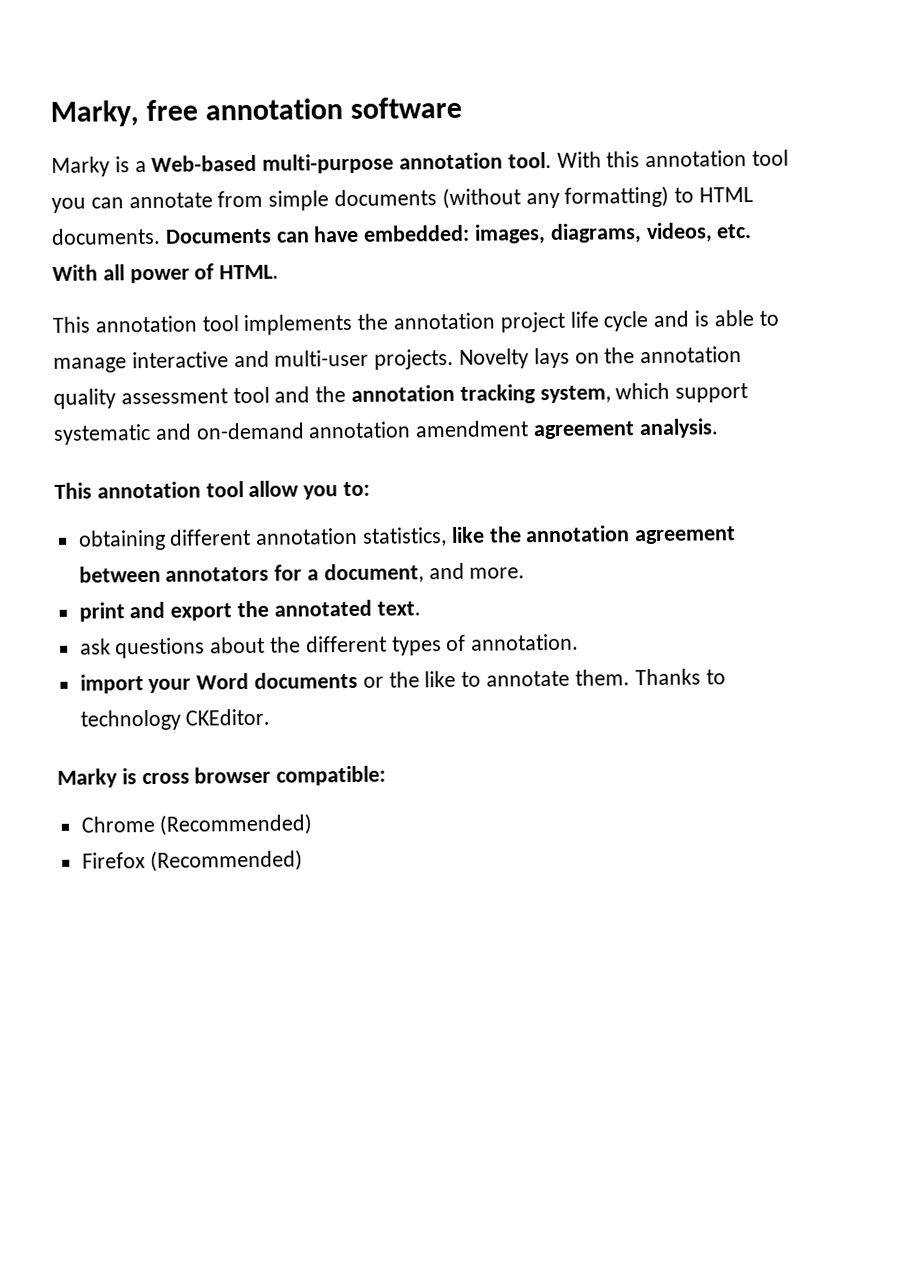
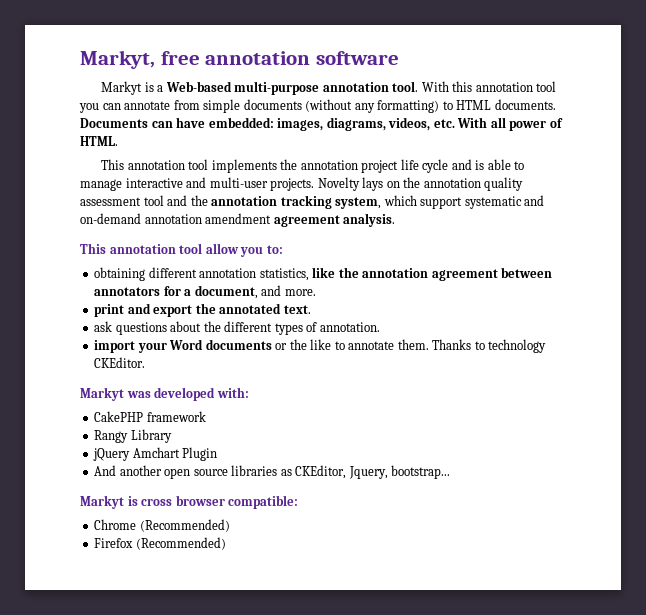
- Marky, free annotation software
+ Markyt, free annotation software
- Marky is a Web-based multi-purpose annotation tool.
+ Markyt is a Web-based multi-purpose annotation tool.
- Marky is cross browser compatible:
+ Markyt was developed with:
+ CakePHP framework
+ Rangy Library
+ jQuery Amchart Plugin
+ And another open source libraries as CKEditor, Jquery, bootstrap...
+ Markyt is cross browser compatible:

